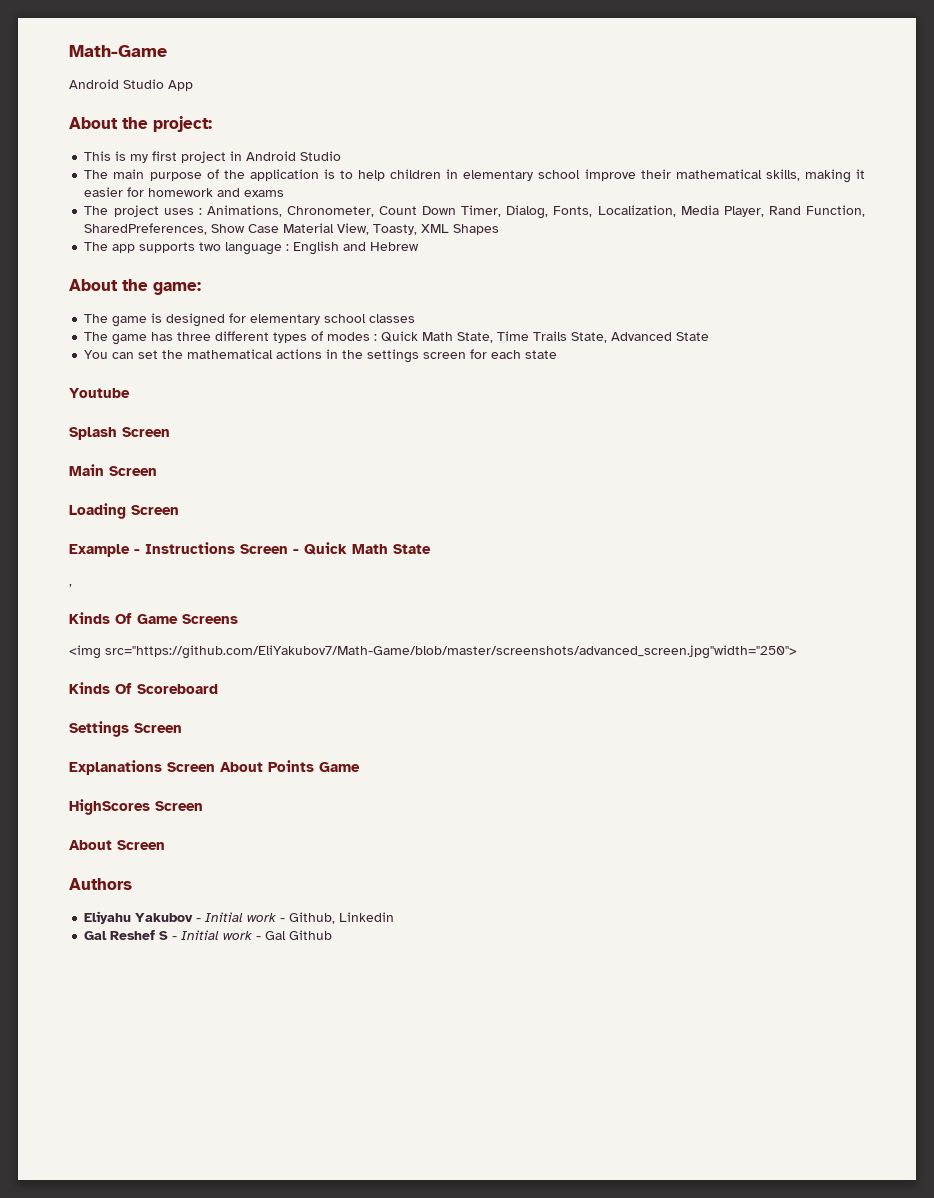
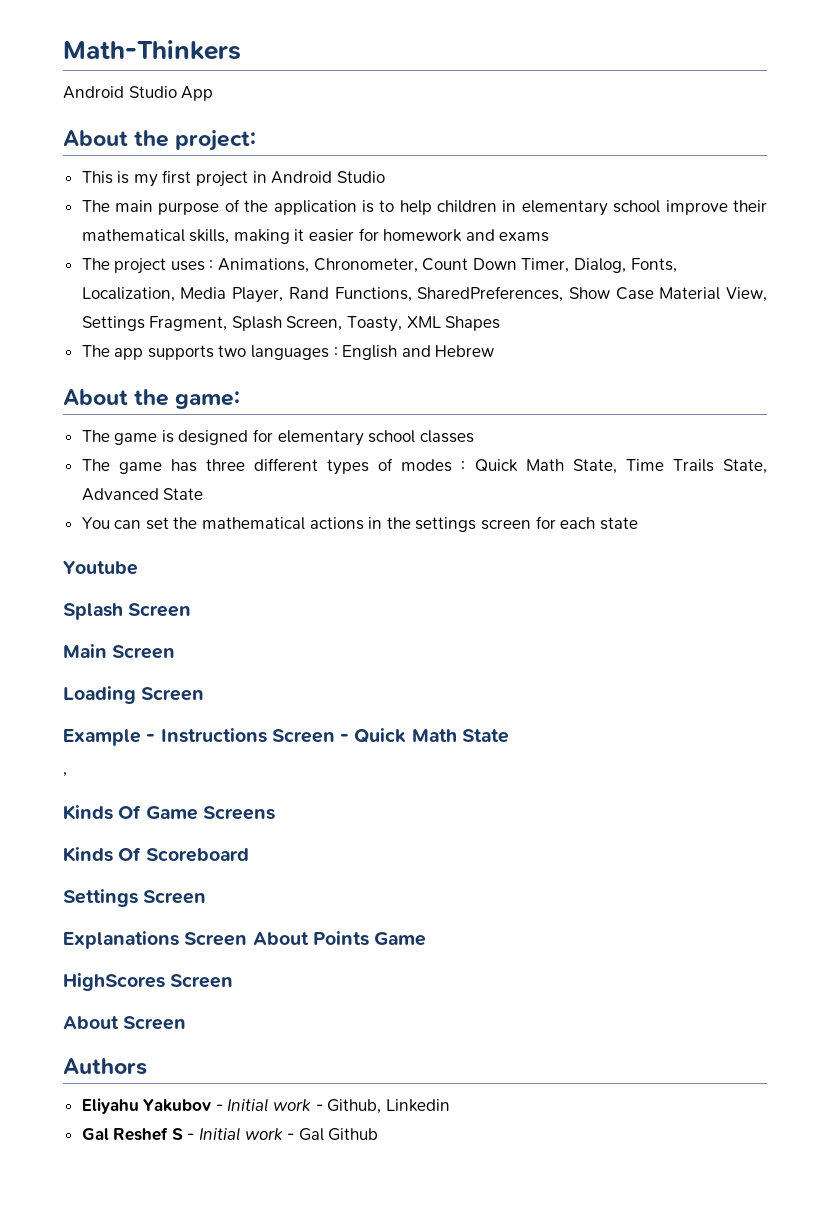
- Math-Game
+ Math-Thinkers
- The project uses : Animations, Chronometer, Count Down Timer, Dialog, Fonts, Localization, Media Player, Rand Function, SharedPreferences, Show Case Material View, Toasty, XML Shapes
+ The project uses : Animations, Chronometer, Count Down Timer, Dialog, Fonts, Localization, Media Player, Rand Functions, SharedPreferences, Show Case Material View, Settings Fragment, Splash Screen, Toasty, XML Shapes
- The app supports two language : English and Hebrew
+ The app supports two languages : English and Hebrew
- <img src="https://github.com/EliYakubov7/Math-Game/blob/master/screenshots/advanced_screen.jpg"width="250">

